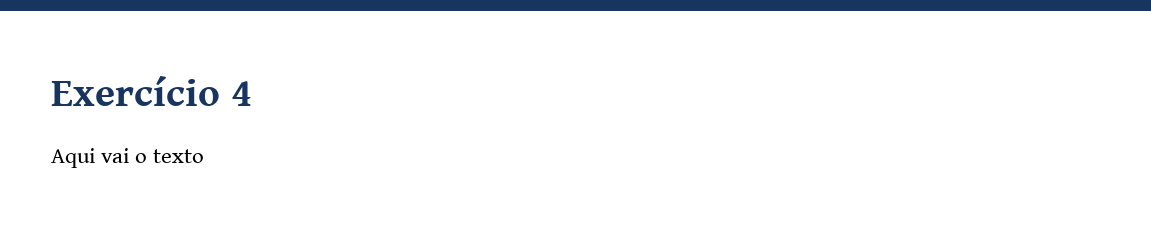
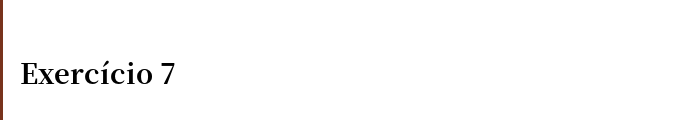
- Exercício 4
- Aqui vai o texto
+ Exercício 7

